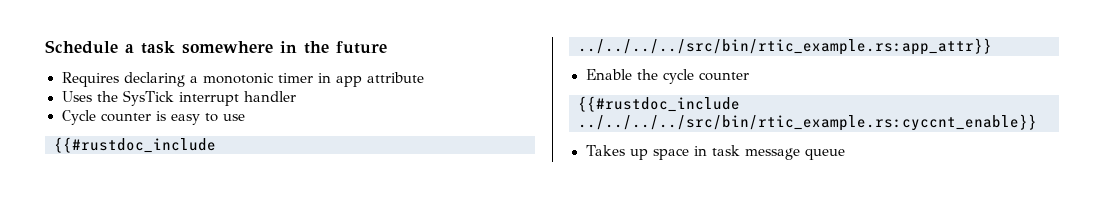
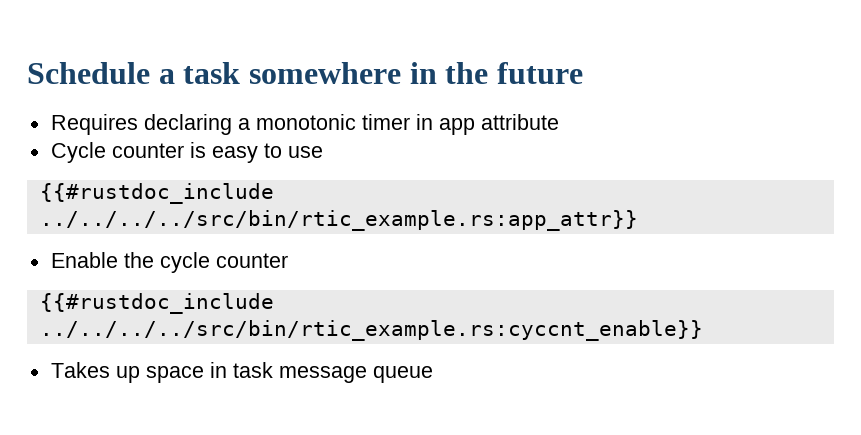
- Uses the SysTick interrupt handler

